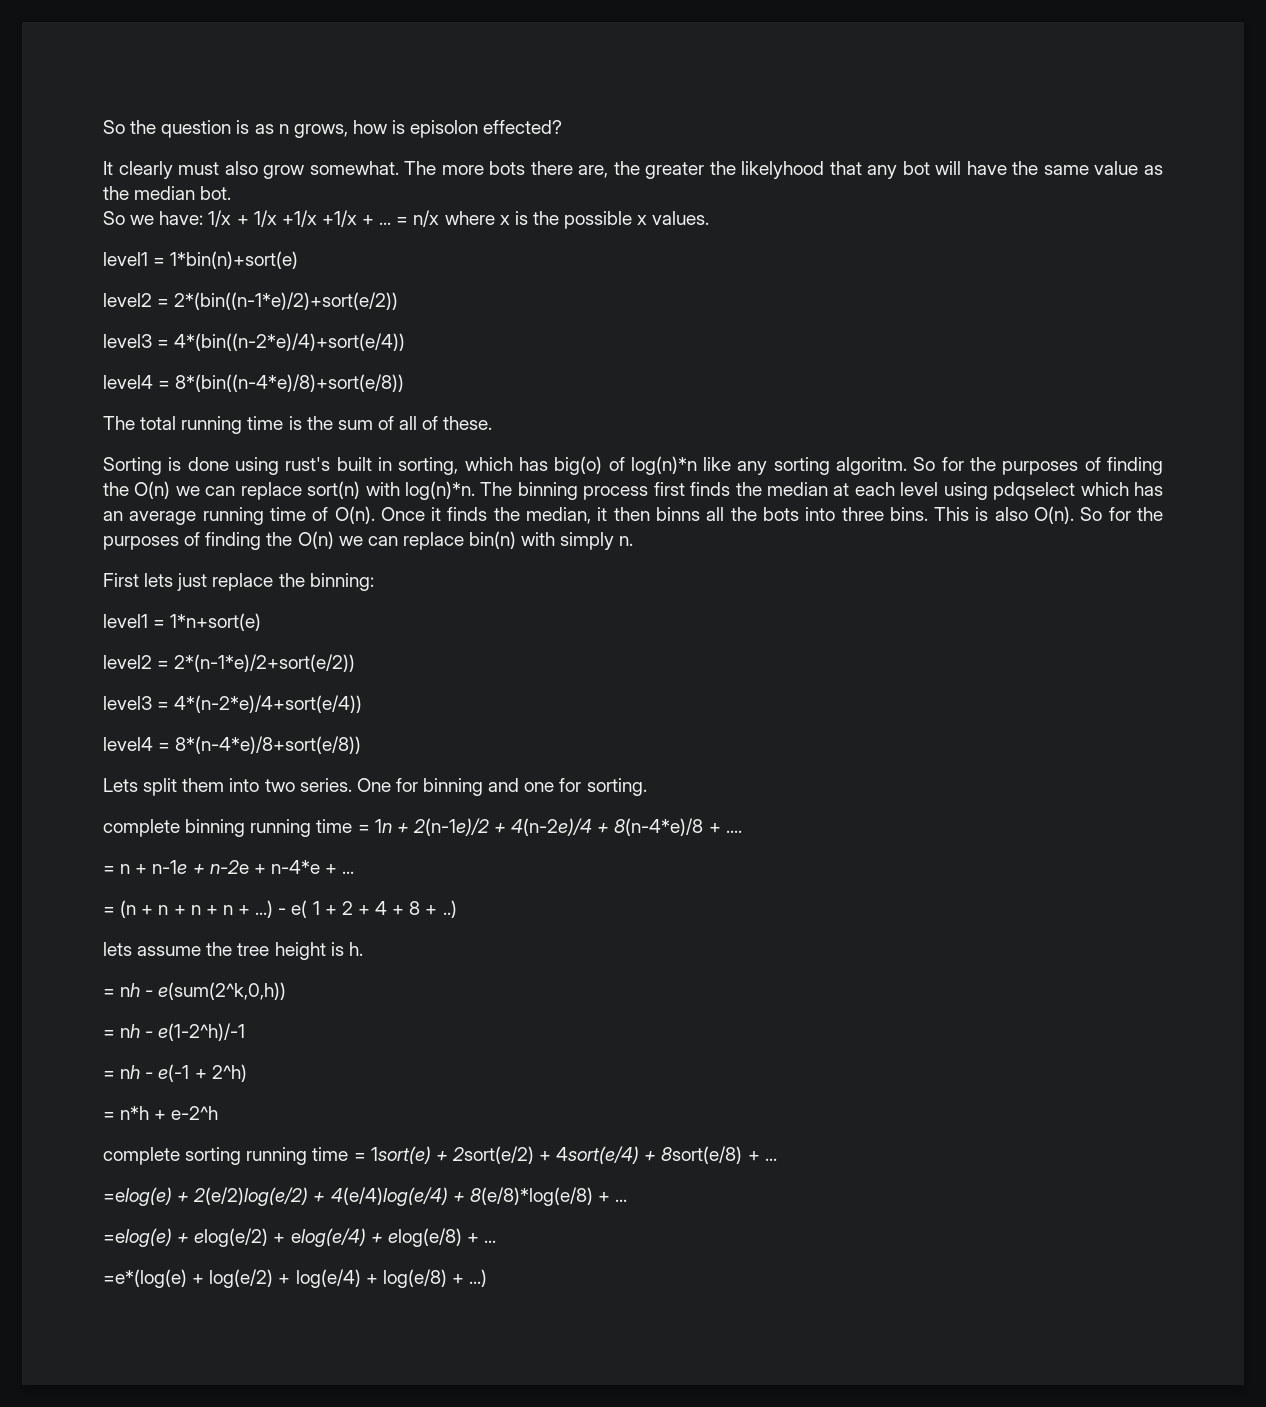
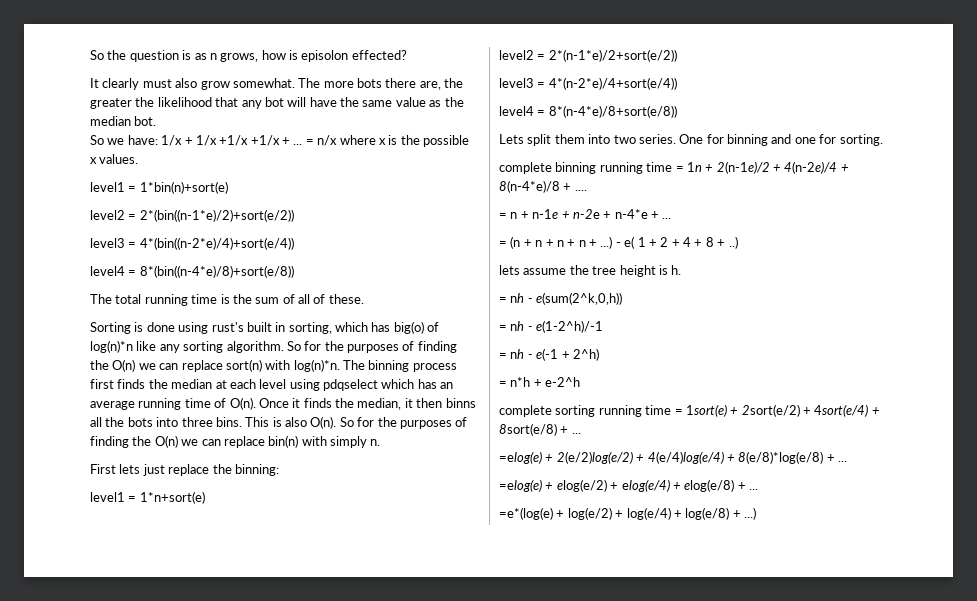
- The more bots there are, the greater the likelyhood that any bot will have the same value as the median bot.
+ The more bots there are, the greater the likelihood that any bot will have the same value as the median bot.
- Sorting is done using rust's built in sorting, which has big(o) of log(n)*n like any sorting algoritm.
+ Sorting is done using rust's built in sorting, which has big(o) of log(n)*n like any sorting algorithm.

